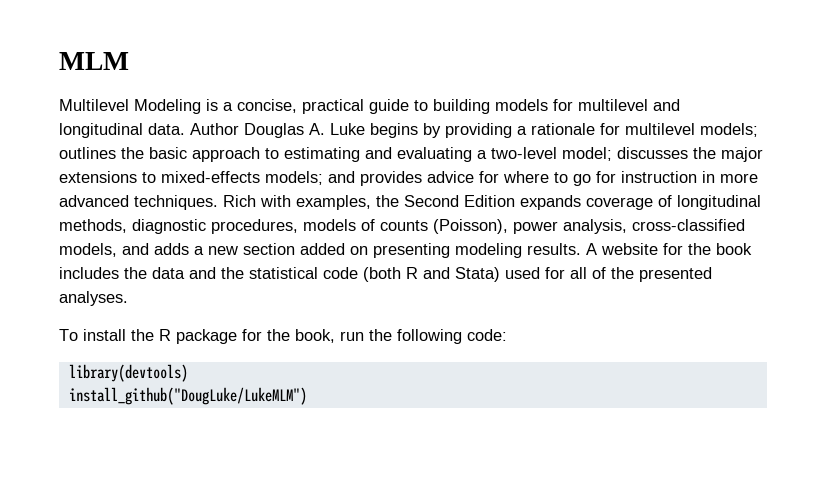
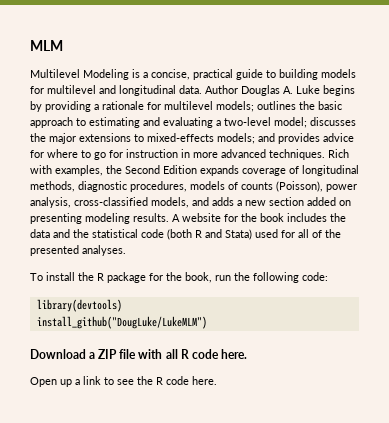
+ Download a ZIP file with all R code here.
+ Open up a link to see the R code here.

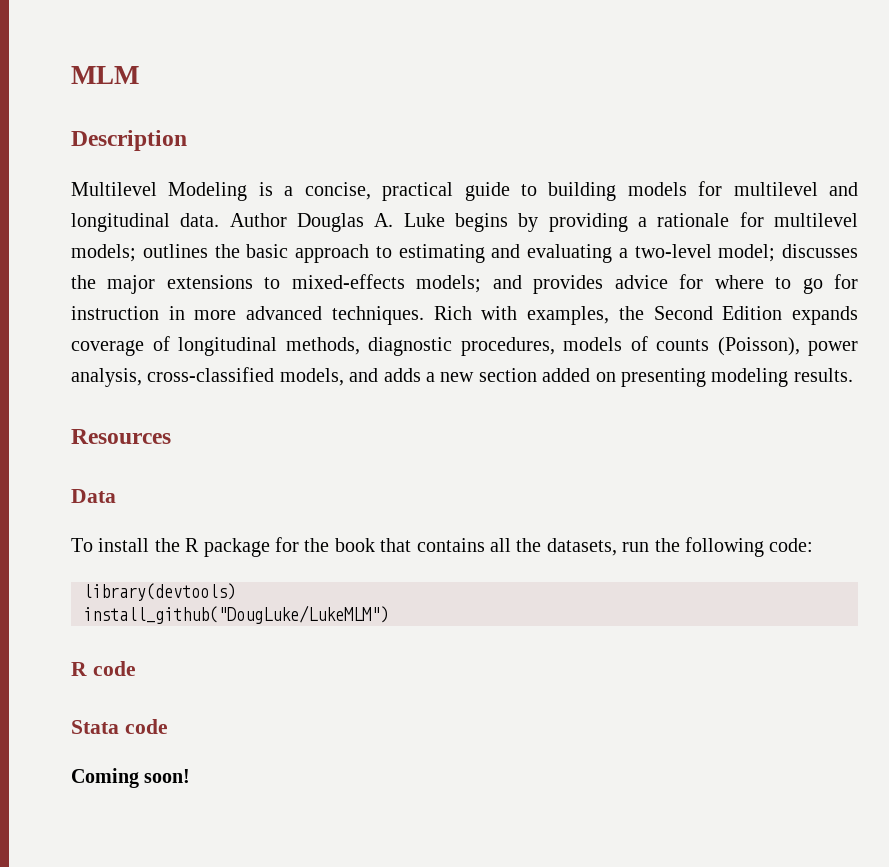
+ Description
- Rich with examples, the Second Edition expands coverage of longitudinal methods, diagnostic procedures, models of counts (Poisson), power analysis, cross-classified models, and adds a new section added on presenting modeling results. A website for the book includes the data and the statistical code (both R and Stata) used for all of the presented analyses.
+ Rich with examples, the Second Edition expands coverage of longitudinal methods, diagnostic procedures, models of counts (Poisson), power analysis, cross-classified models, and adds a new section added on presenting modeling results.
+ Resources
+ Data
- To install the R package for the book, run the following code:
+ To install the R package for the book that contains all the datasets, run the following code:
- Download a ZIP file with all R code here.
- Open up a link to see the R code here.
+ R code
+ Stata code
+ Coming soon!

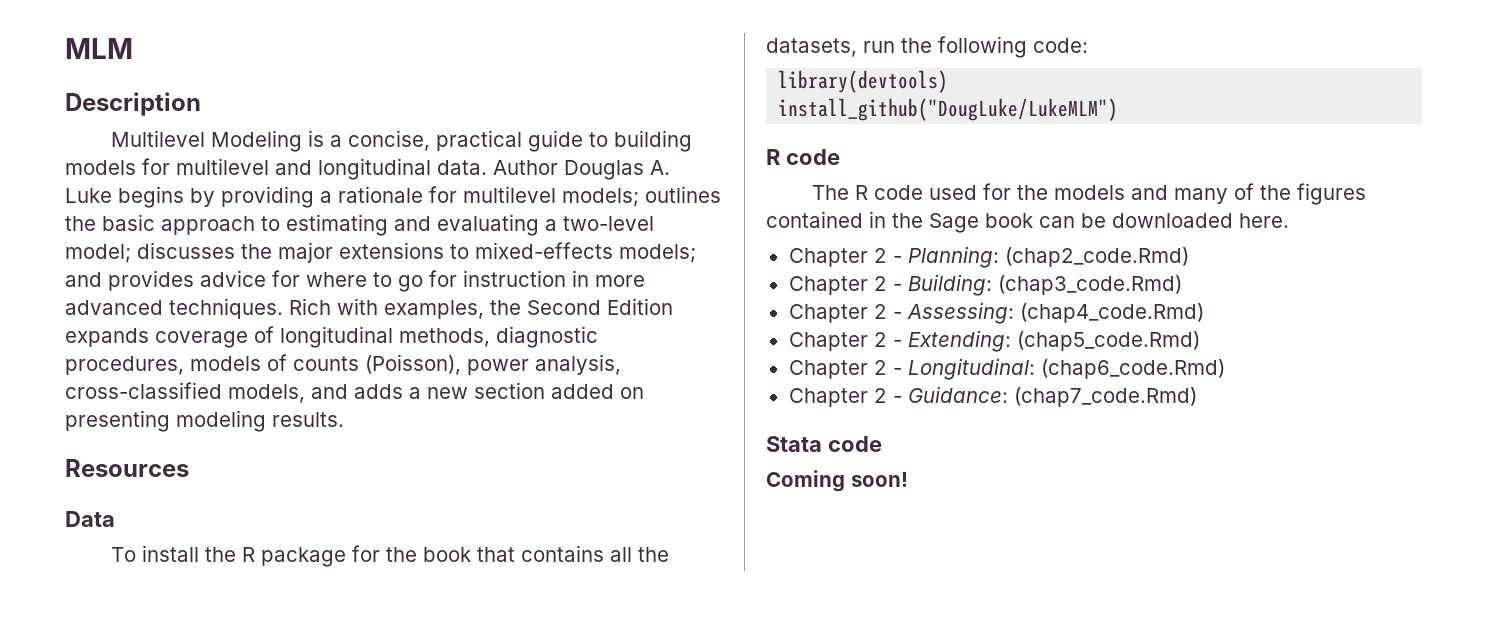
+ The R code used for the models and many of the figures contained in the Sage book can be downloaded here.
+ Chapter 2 - Planning: (chap2_code.Rmd)
+ Chapter 2 - Building: (chap3_code.Rmd)
+ Chapter 2 - Assessing: (chap4_code.Rmd)
+ Chapter 2 - Extending: (chap5_code.Rmd)
+ Chapter 2 - Longitudinal: (chap6_code.Rmd)
+ Chapter 2 - Guidance: (chap7_code.Rmd)

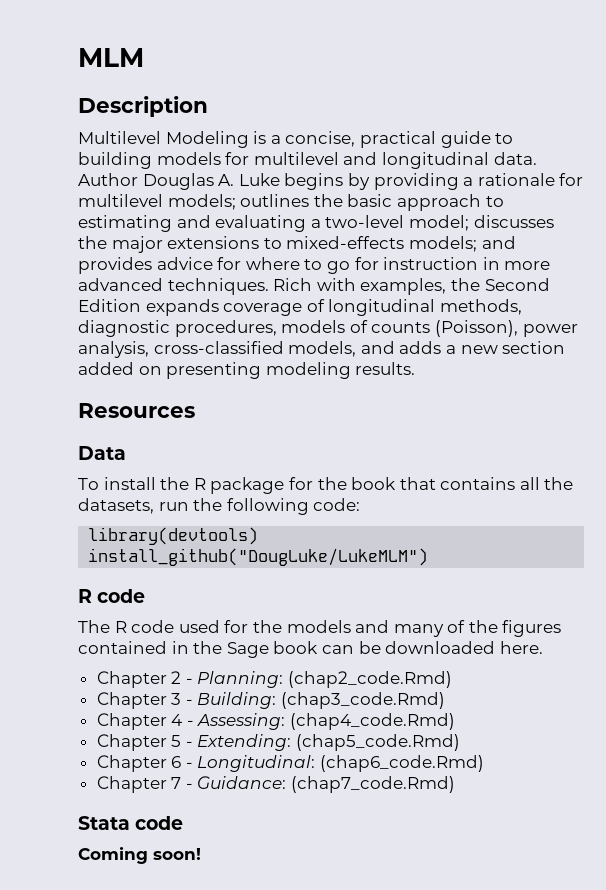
- Chapter 2 - Building: (chap3_code.Rmd)
+ Chapter 3 - Building: (chap3_code.Rmd)
- Chapter 2 - Assessing: (chap4_code.Rmd)
+ Chapter 4 - Assessing: (chap4_code.Rmd)
- Chapter 2 - Extending: (chap5_code.Rmd)
+ Chapter 5 - Extending: (chap5_code.Rmd)
- Chapter 2 - Longitudinal: (chap6_code.Rmd)
+ Chapter 6 - Longitudinal: (chap6_code.Rmd)
- Chapter 2 - Guidance: (chap7_code.Rmd)
+ Chapter 7 - Guidance: (chap7_code.Rmd)

